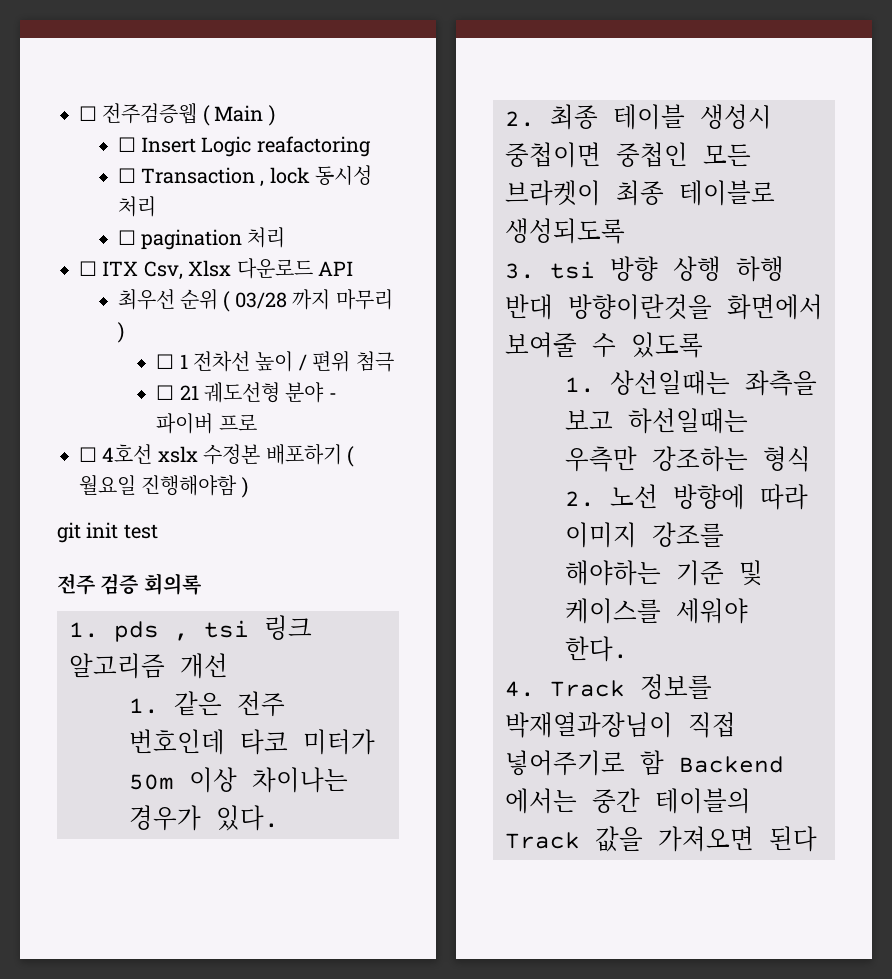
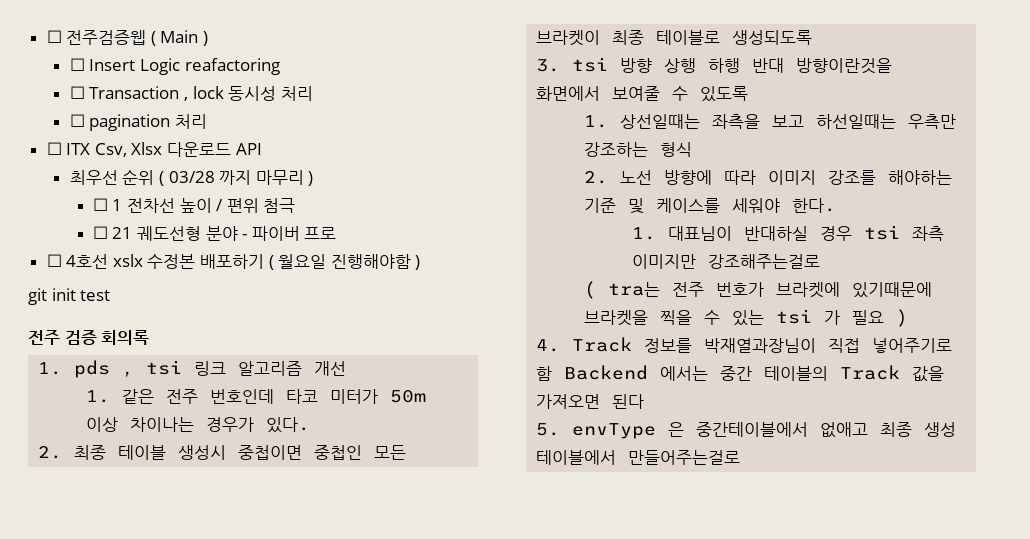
+ 1. 대표님이 반대하실 경우 tsi 좌측 이미지만 강조해주는걸로
+ ( tra는 전주 번호가 브라켓에 있기때문에 브라켓을 찍을 수 있는 tsi 가 필요 )
+ 5. envType 은 중간테이블에서 없애고 최종 생성 테이블에서 만들어주는걸로

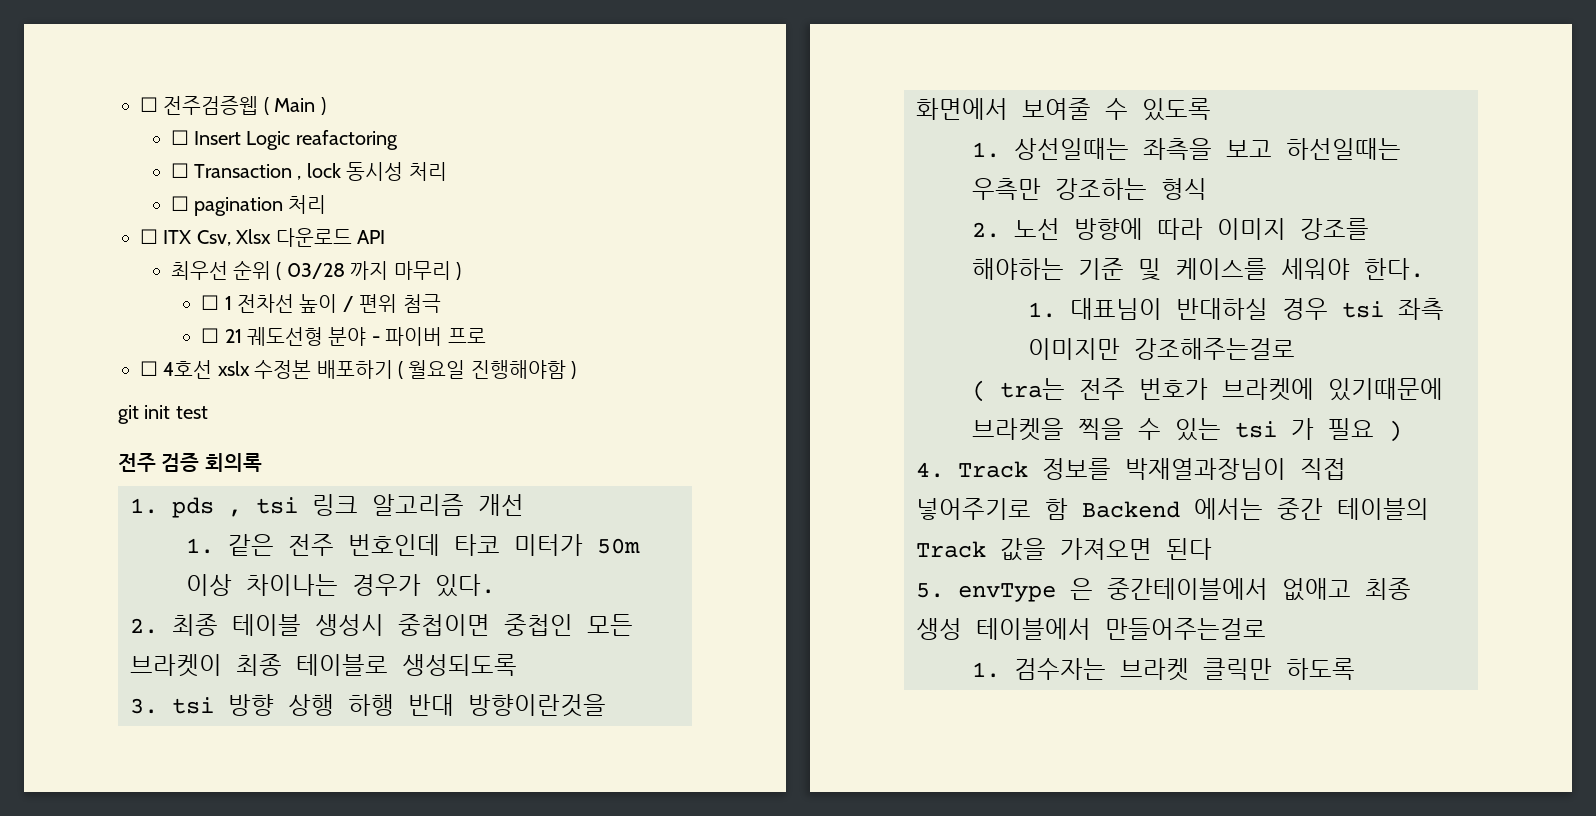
+ 1. 검수자는 브라켓 클릭만 하도록

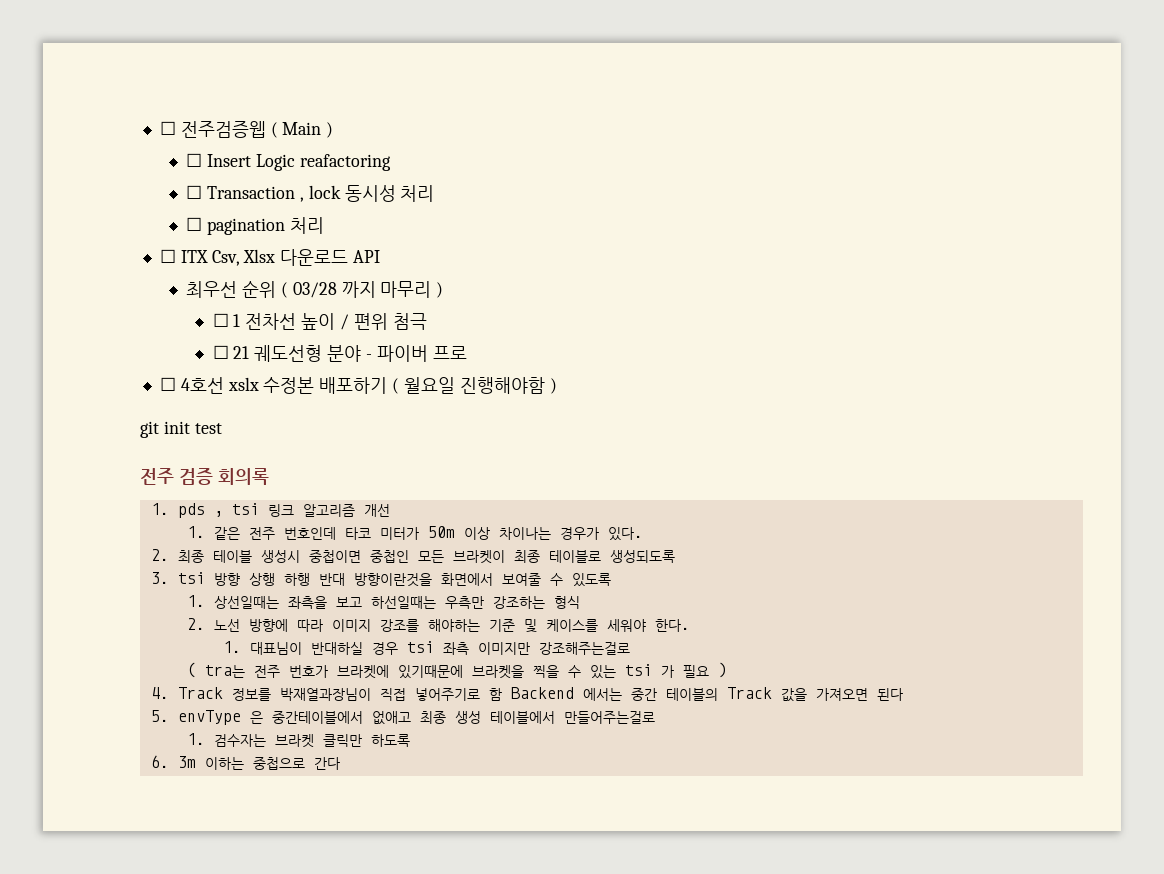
+ 6. 3m 이하는 중첩으로 간다

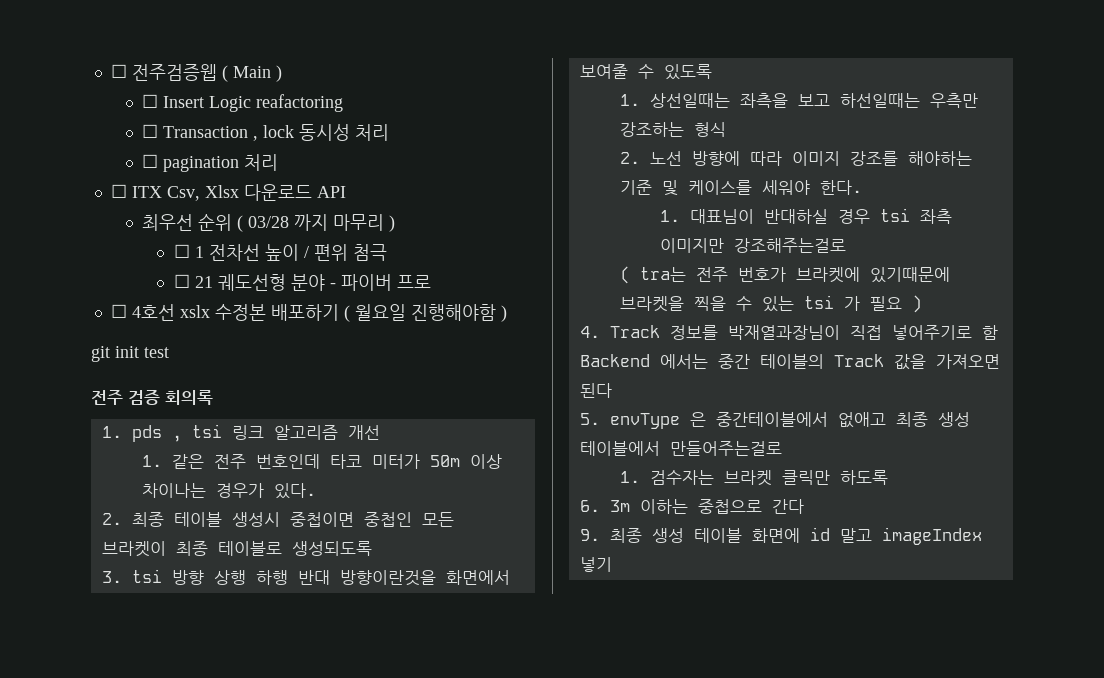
+ 9. 최종 생성 테이블 화면에 id 말고 imageIndex 넣기

